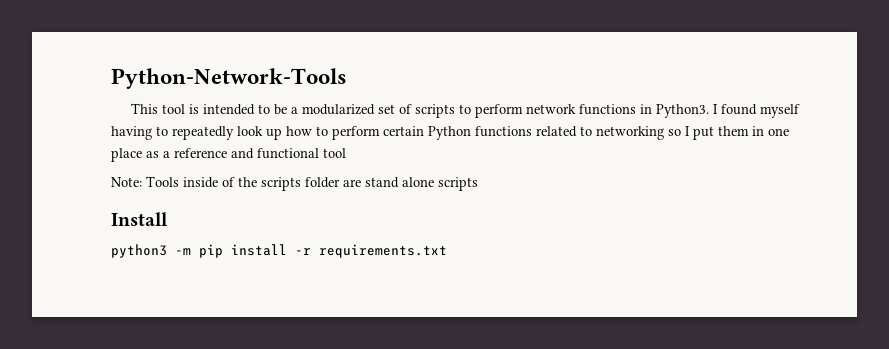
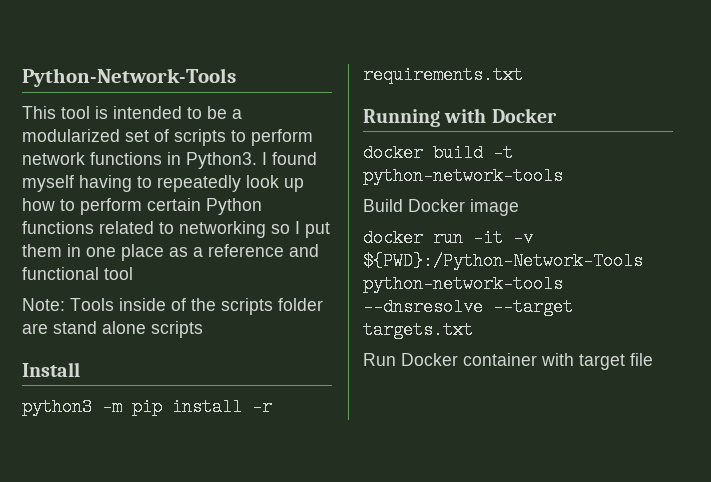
+ Running with Docker
+ docker build -t python-network-tools
+ Build Docker image
+ docker run -it -v ${PWD}:/Python-Network-Tools python-network-tools --dnsresolve --target targets.txt
+ Run Docker container with target file

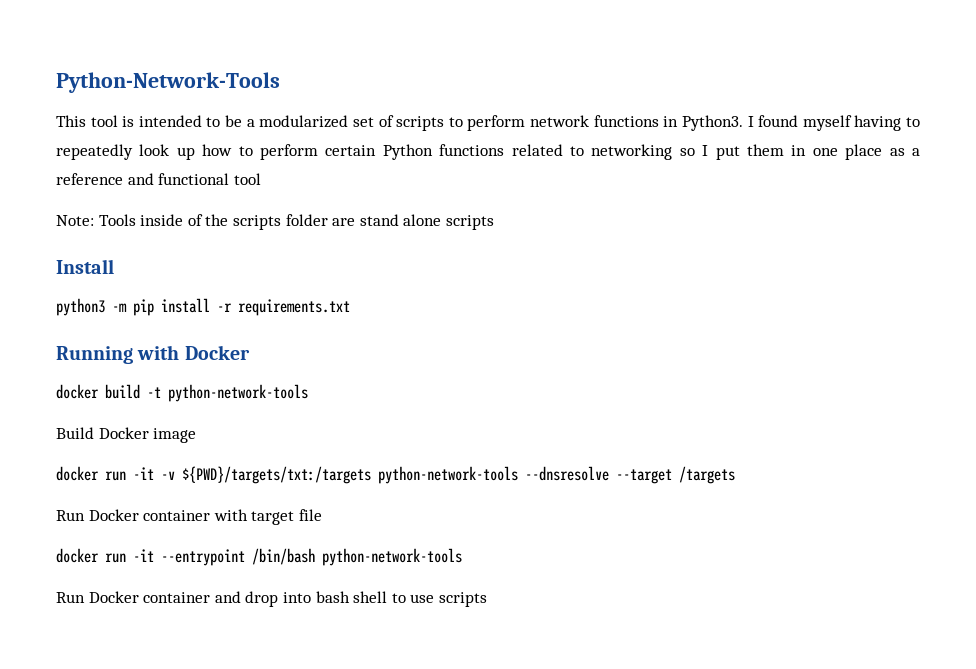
- docker run -it -v ${PWD}:/Python-Network-Tools python-network-tools --dnsresolve --target targets.txt
+ docker run -it -v ${PWD}/targets/txt:/targets python-network-tools --dnsresolve --target /targets
+ docker run -it --entrypoint /bin/bash python-network-tools
+ Run Docker container and drop into bash shell to use scripts

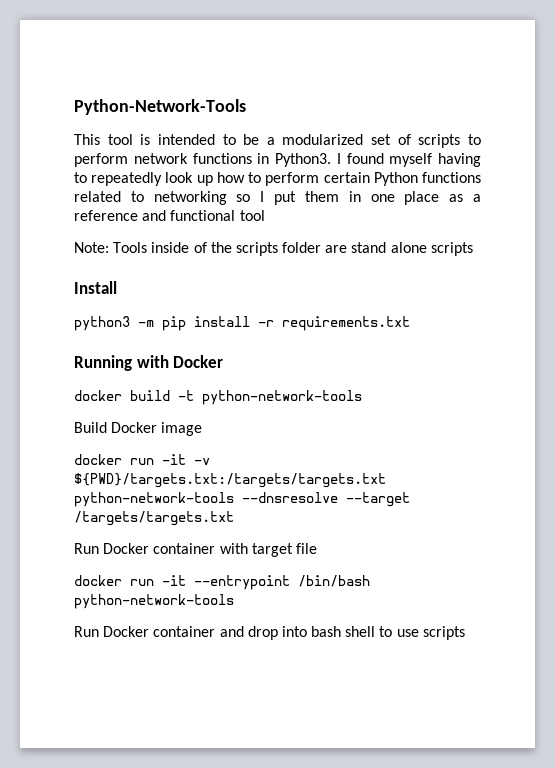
- docker run -it -v ${PWD}/targets/txt:/targets python-network-tools --dnsresolve --target /targets
+ docker run -it -v ${PWD}/targets.txt:/targets/targets.txt python-network-tools --dnsresolve --target /targets/targets.txt

